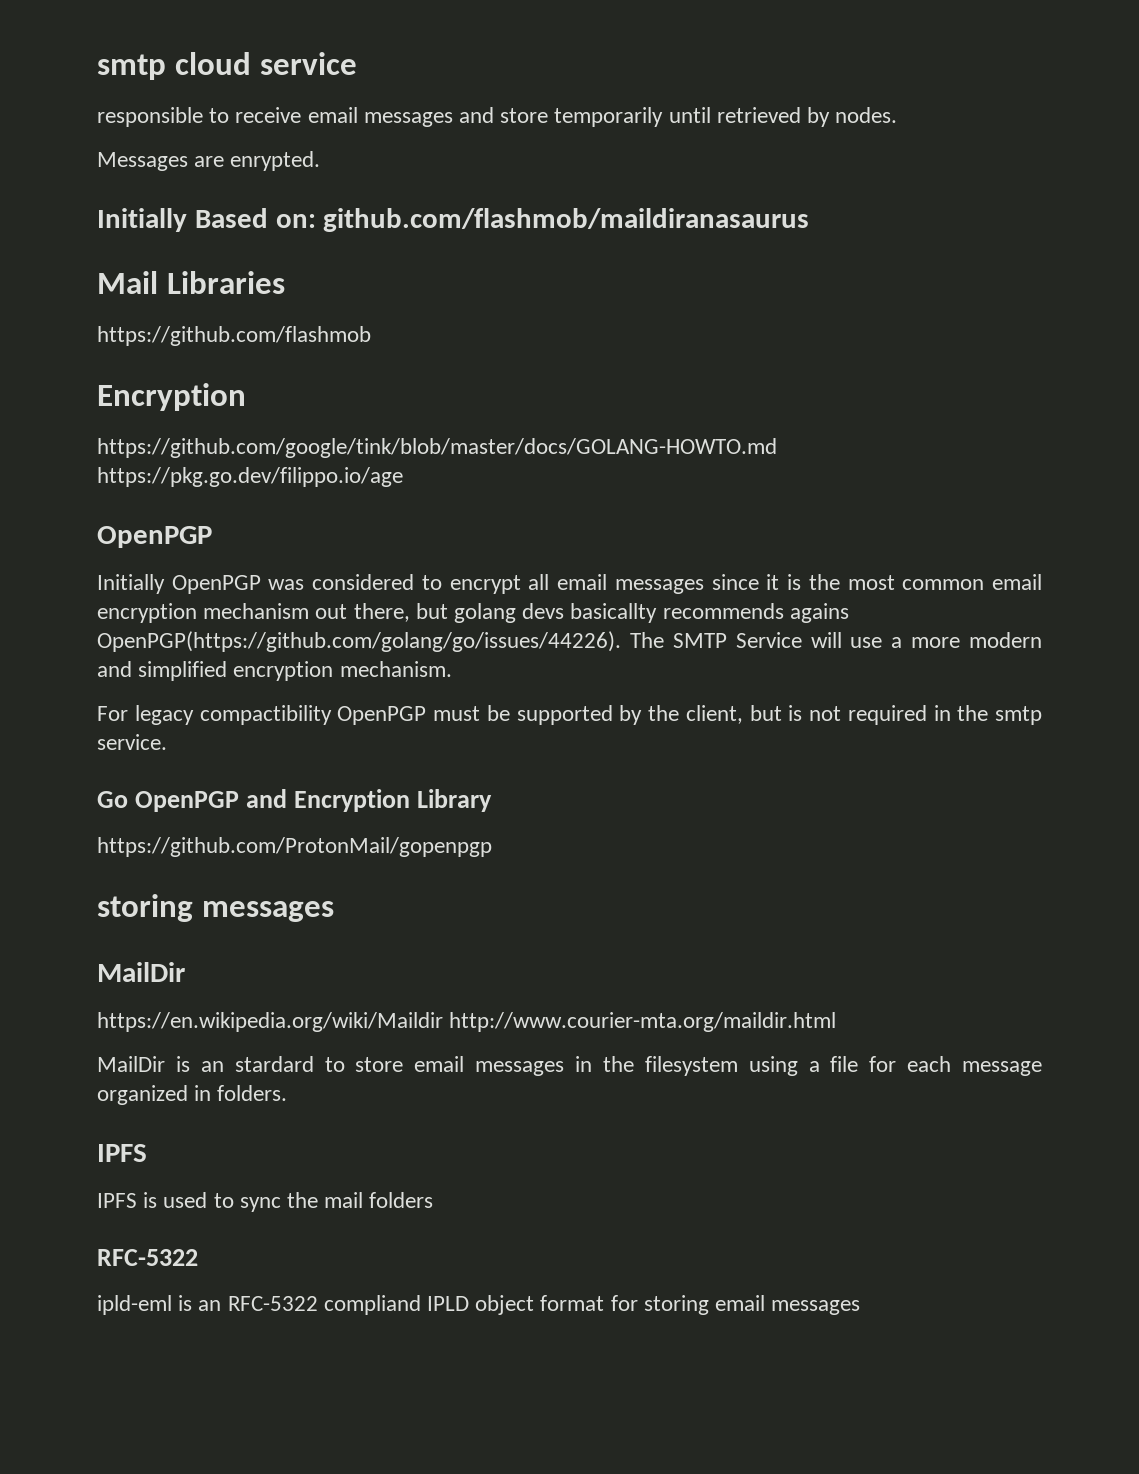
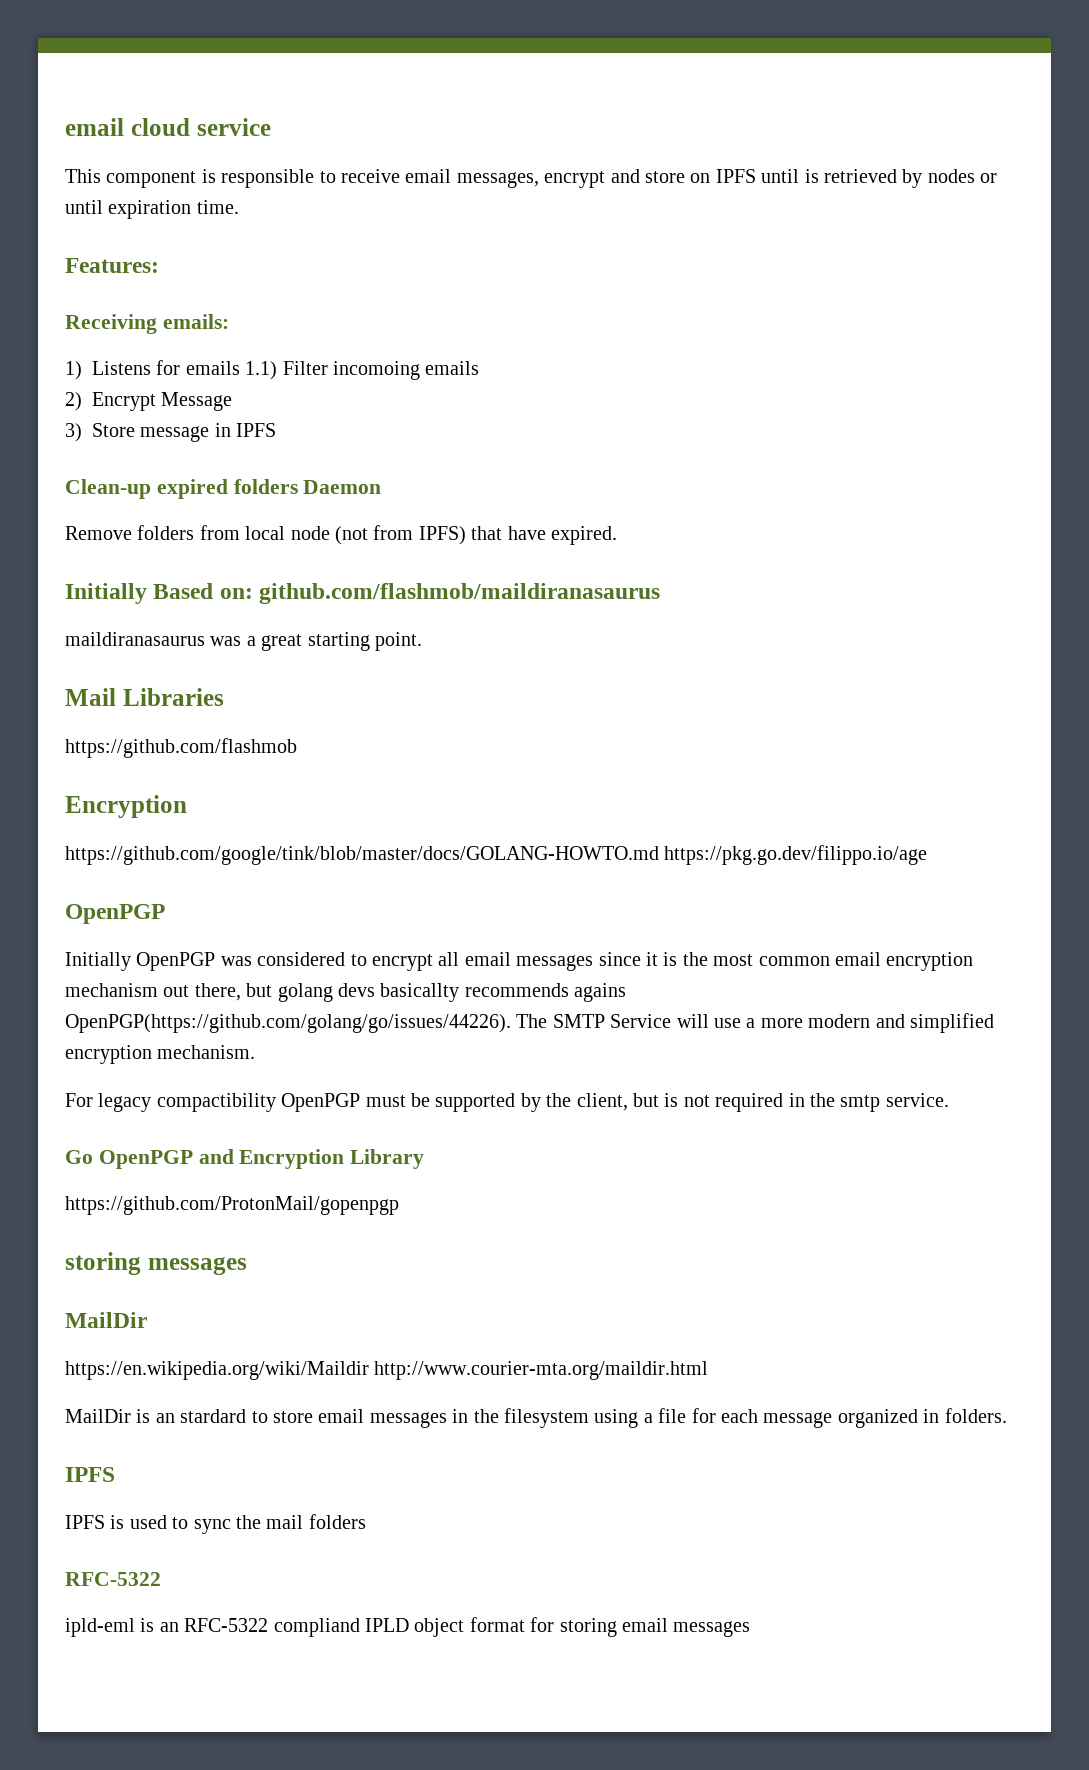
- smtp cloud service
+ email cloud service
- responsible to receive email messages and store temporarily until retrieved by nodes.
- Messages are enrypted.
+ This component is responsible to receive email messages, encrypt and store on IPFS until is retrieved by nodes or until expiration time.
+ Features:
+ Receiving emails:
+ 1) Listens for emails 1.1) Filter incomoing emails
+ 2) Encrypt Message
+ 3) Store message in IPFS
+ Clean-up expired folders Daemon
+ Remove folders from local node (not from IPFS) that have expired.
  Initially Based on: github.com/flashmob/maildiranasaurus
+ maildiranasaurus was a great starting point.

